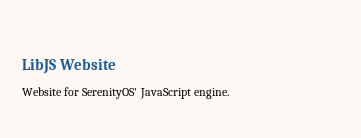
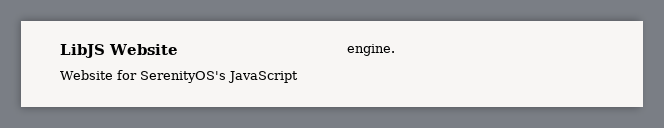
- Website for SerenityOS' JavaScript engine.
+ Website for SerenityOS's JavaScript engine.

